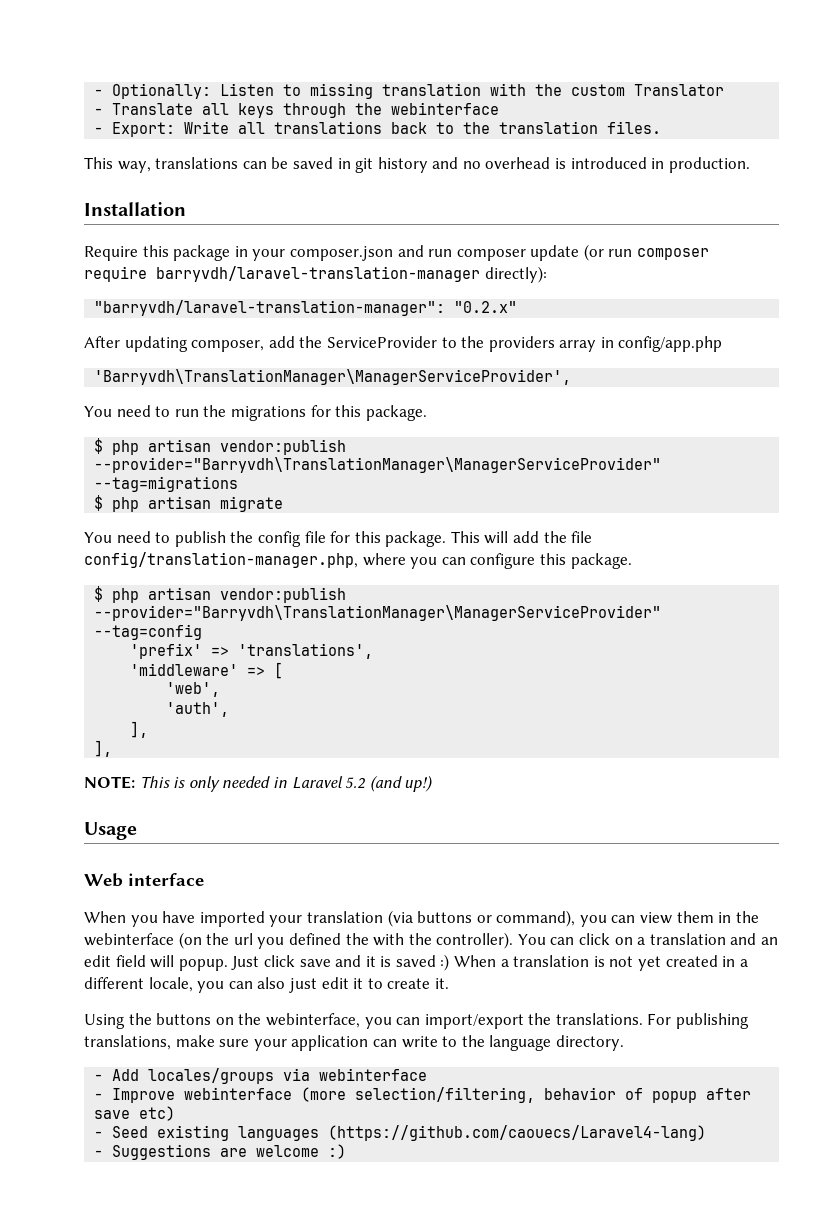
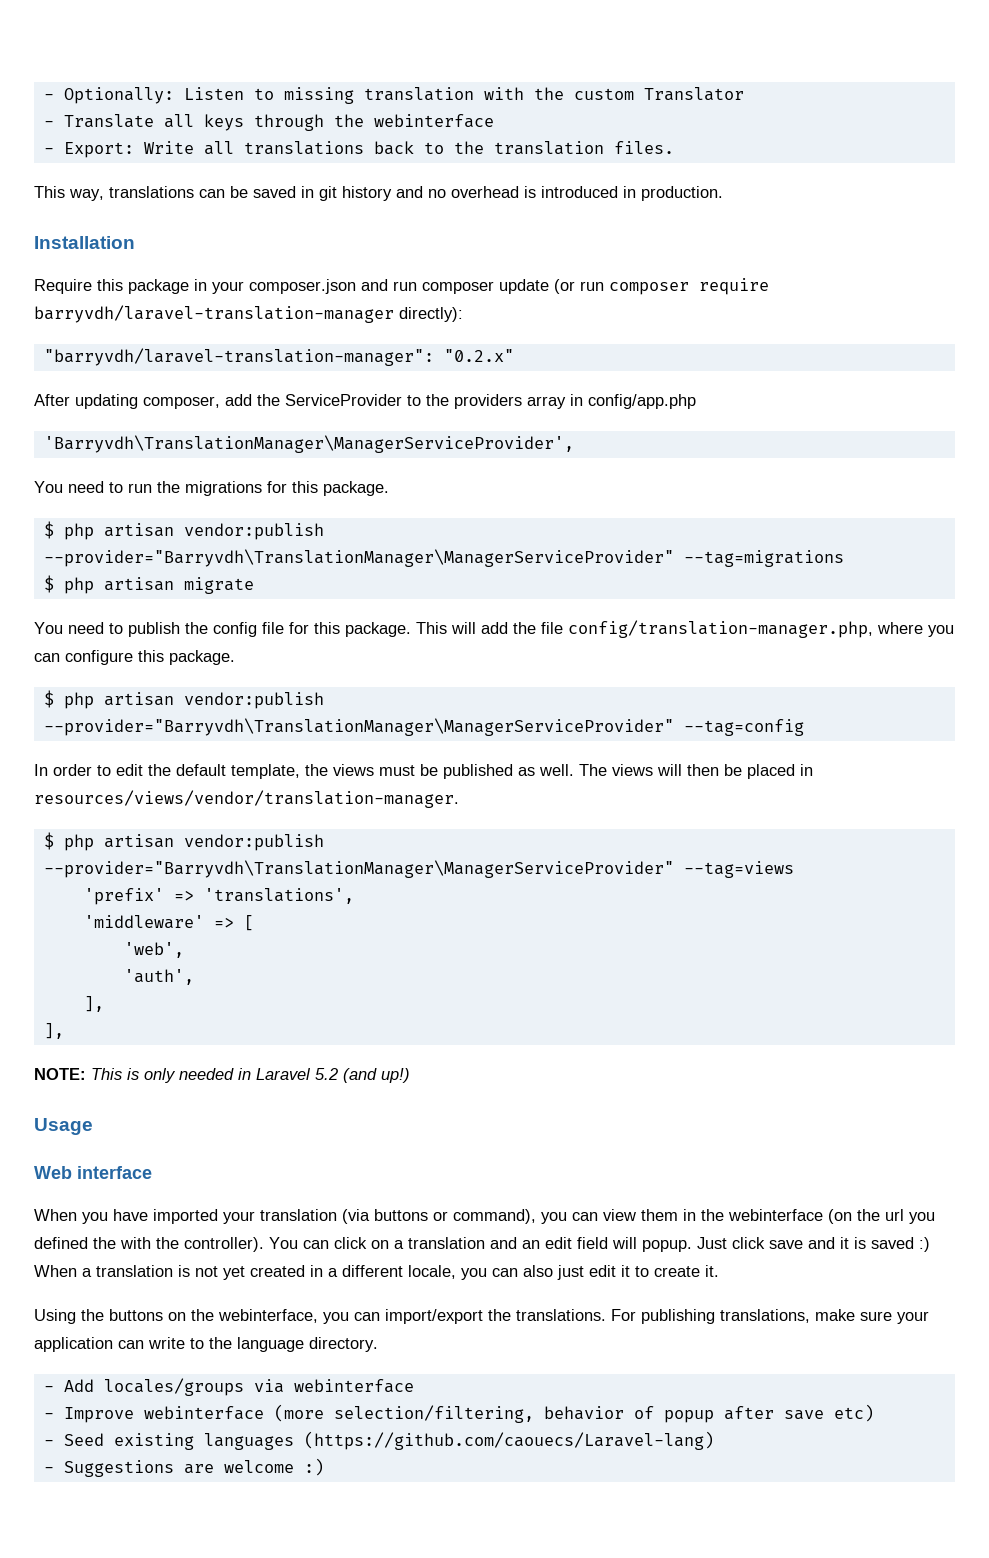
+ In order to edit the default template, the views must be published as well. The views will then be placed in resources/views/vendor/translation-manager.
+ $ php artisan vendor:publish --provider="Barryvdh\TranslationManager\ManagerServiceProvider" --tag=views
- - Seed existing languages (https://github.com/caouecs/Laravel4-lang)
+ - Seed existing languages (https://github.com/caouecs/Laravel-lang)

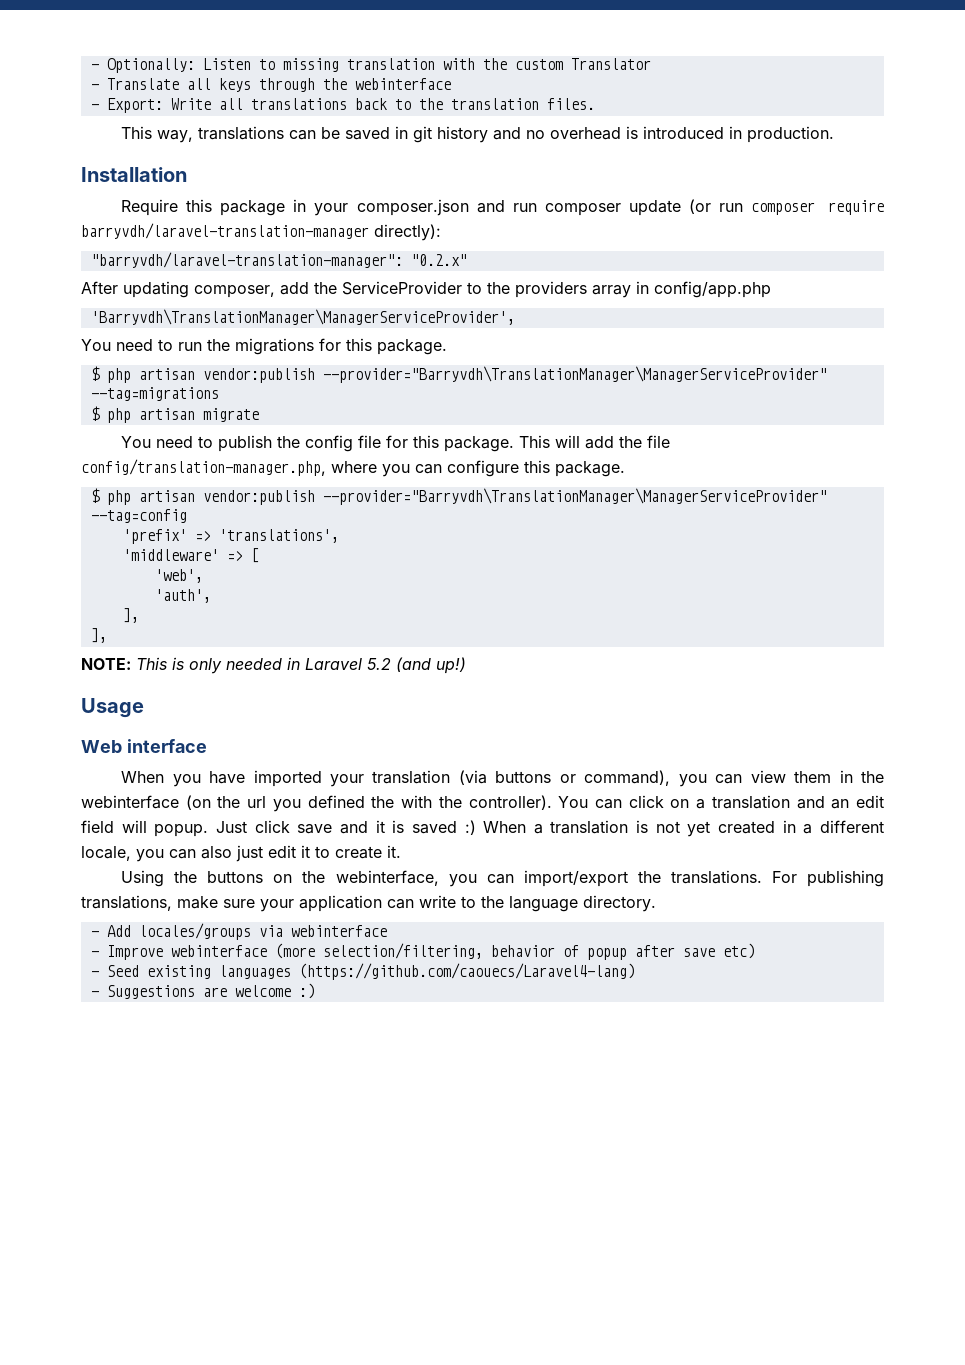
- In order to edit the default template, the views must be published as well. The views will then be placed in resources/views/vendor/translation-manager.
- $ php artisan vendor:publish --provider="Barryvdh\TranslationManager\ManagerServiceProvider" --tag=views
- - Seed existing languages (https://github.com/caouecs/Laravel-lang)
+ - Seed existing languages (https://github.com/caouecs/Laravel4-lang)

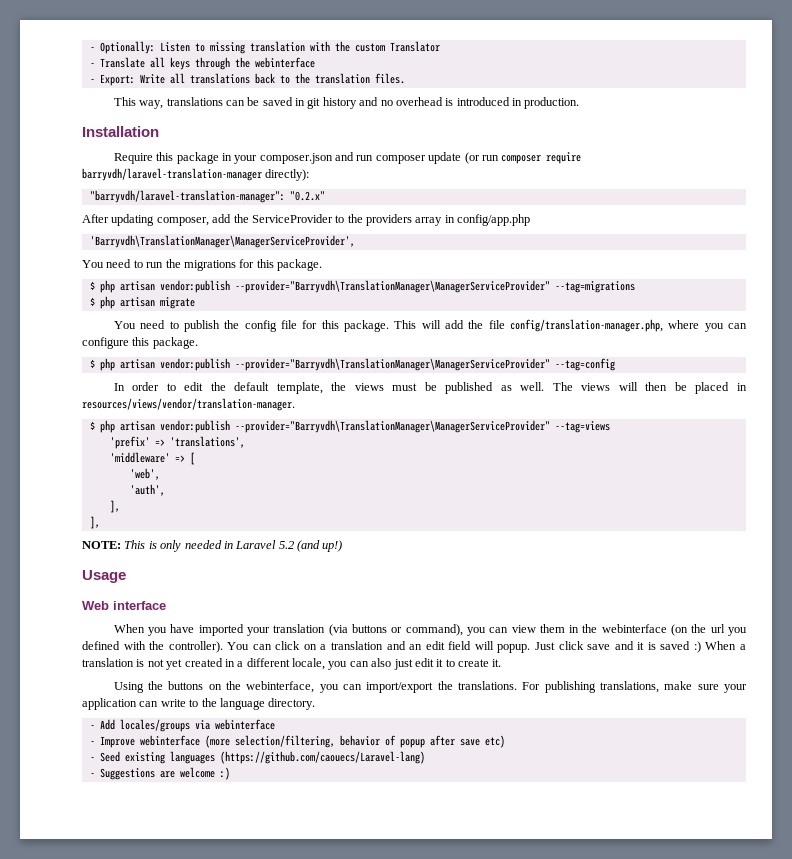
+ In order to edit the default template, the views must be published as well. The views will then be placed in resources/views/vendor/translation-manager.
+ $ php artisan vendor:publish --provider="Barryvdh\TranslationManager\ManagerServiceProvider" --tag=views
- When you have imported your translation (via buttons or command), you can view them in the webinterface (on the url you defined the with the controller).
+ When you have imported your translation (via buttons or command), you can view them in the webinterface (on the url you defined with the controller).
- - Seed existing languages (https://github.com/caouecs/Laravel4-lang)
+ - Seed existing languages (https://github.com/caouecs/Laravel-lang)

